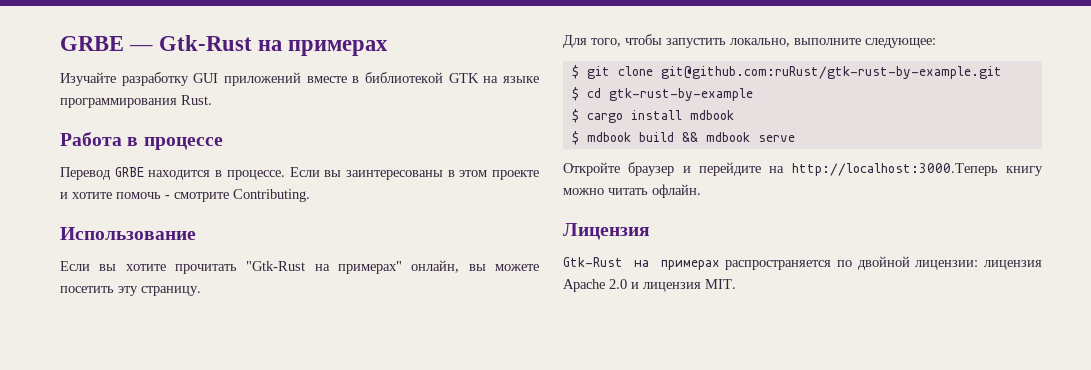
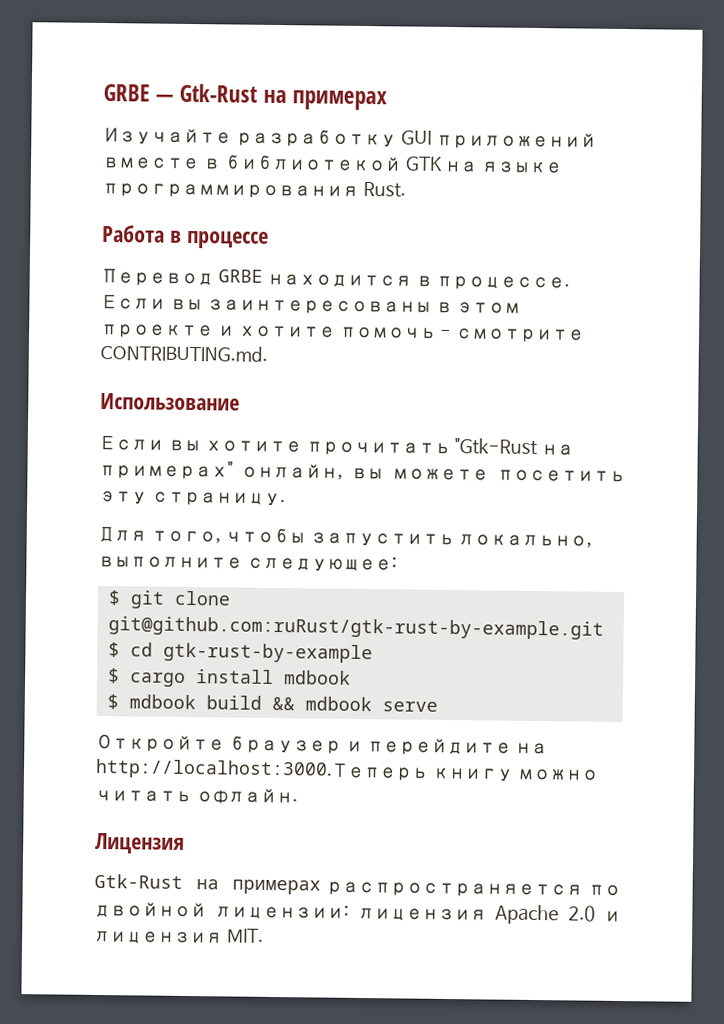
- Если вы заинтересованы в этом проекте и хотите помочь - смотрите Contributing.
+ Если вы заинтересованы в этом проекте и хотите помочь - смотрите CONTRIBUTING.md.

